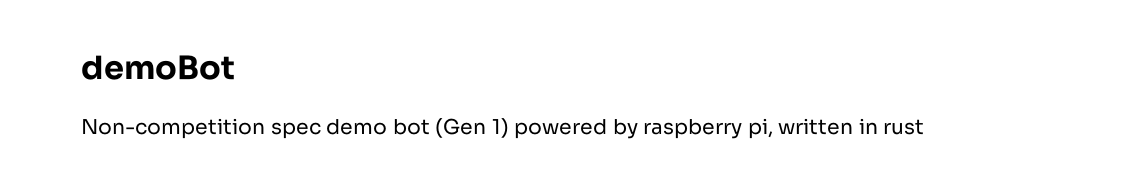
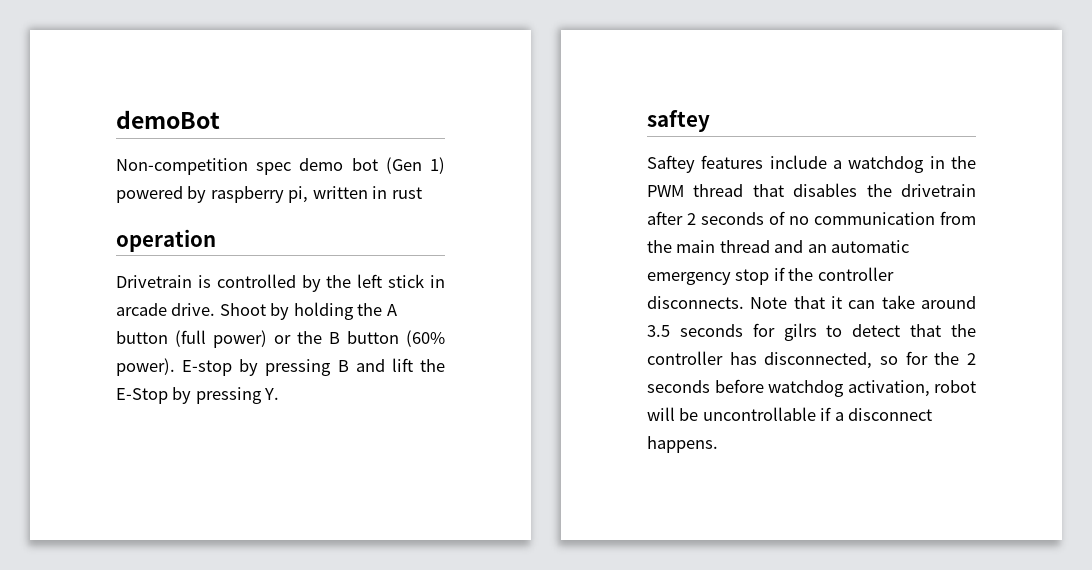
+ operation
+ Drivetrain is controlled by the left stick in arcade drive. Shoot by holding the A button (full power) or the B button (60% power). E-stop by pressing B and lift the E-Stop by pressing Y.
+ saftey
+ Saftey features include a watchdog in the PWM thread that disables the drivetrain after 2 seconds of no communication from the main thread and an automatic emergency stop if the controller disconnects. Note that it can take around 3.5 seconds for gilrs to detect that the controller has disconnected, so for the 2 seconds before watchdog activation, robot will be uncontrollable if a disconnect happens.

